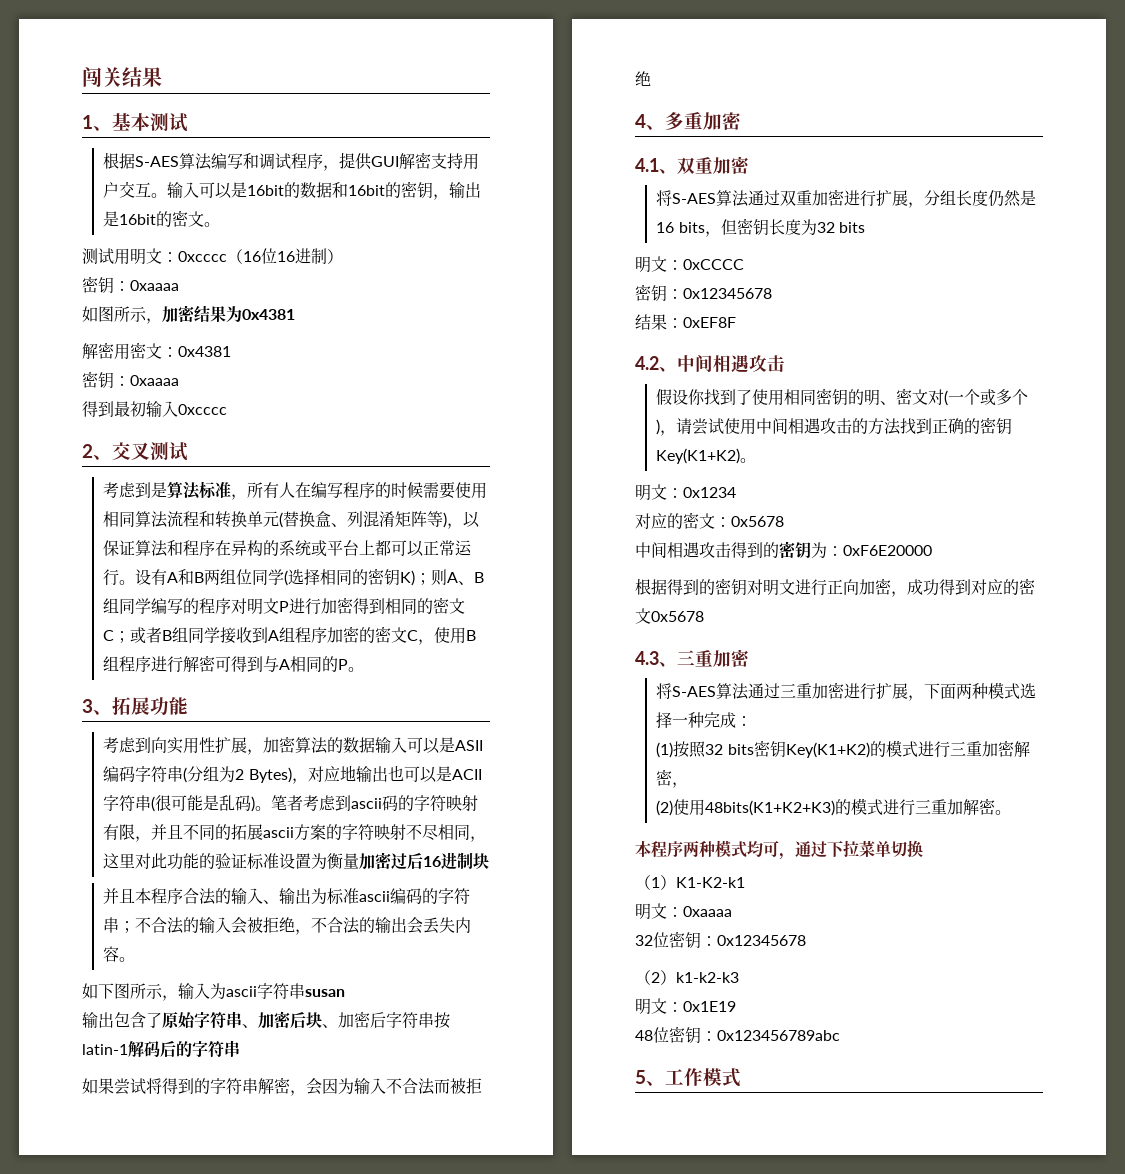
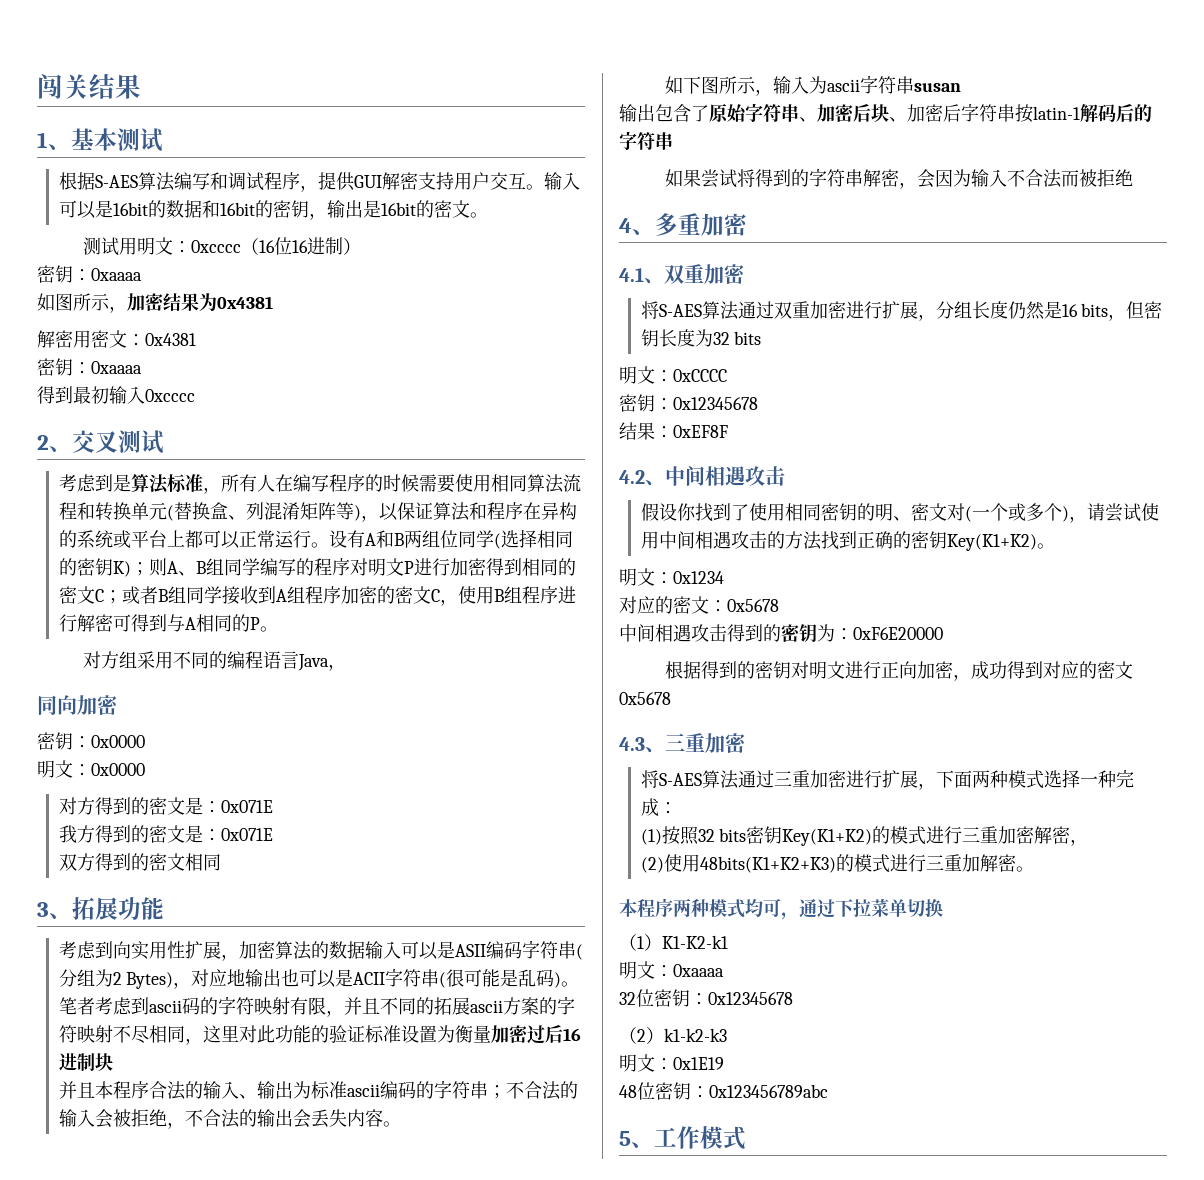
+ 对方组采用不同的编程语言Java，
+ 同向加密
+ 密钥：0x0000
+ 明文：0x0000
+ 对方得到的密文是：0x071E
+ 我方得到的密文是：0x071E
+ 双方得到的密文相同

